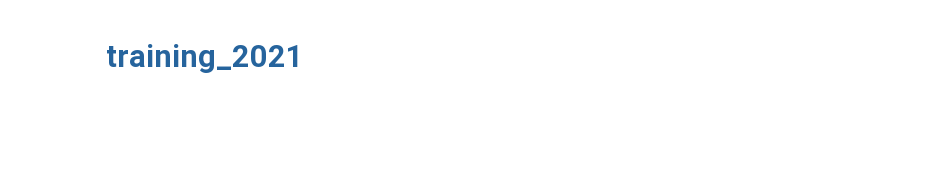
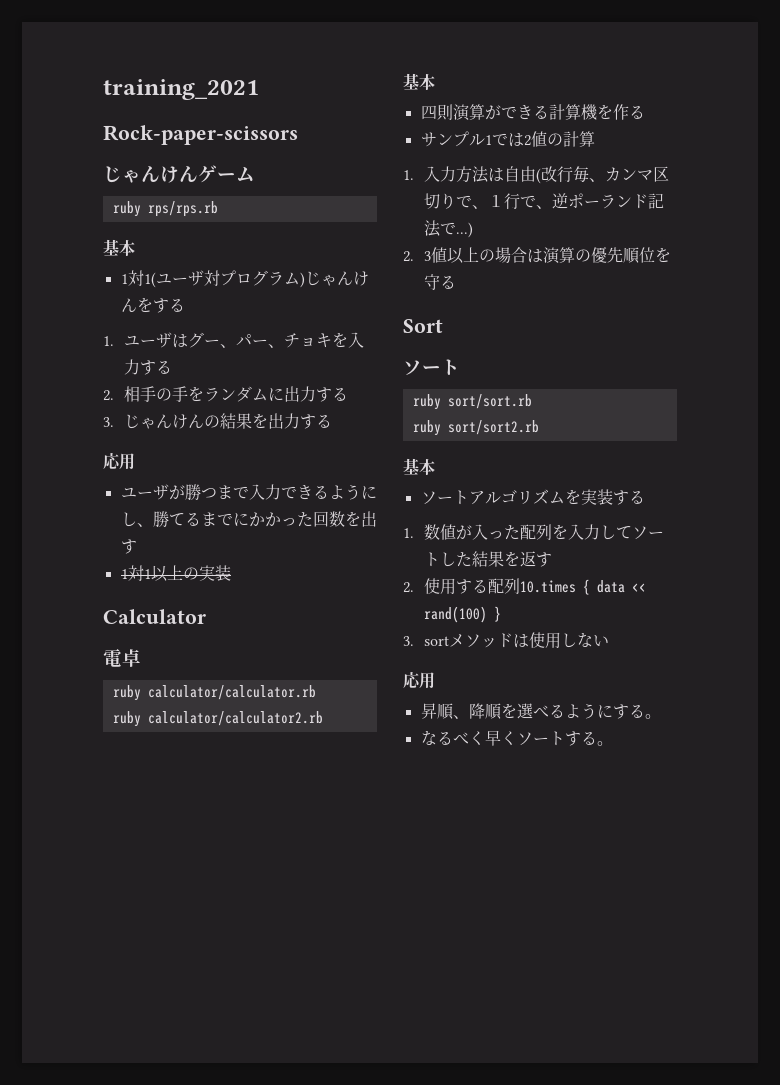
+ Rock-paper-scissors
+ じゃんけんゲーム
+ ruby rps/rps.rb
+ 基本
+ 1対1(ユーザ対プログラム)じゃんけんをする
+ 1.ユーザはグー、パー、チョキを入力する
+ 2.相手の手をランダムに出力する
+ 3.じゃんけんの結果を出力する
+ 応用
+ ユーザが勝つまで入力できるようにし、勝てるまでにかかった回数を出す
+ 1対1以上の実装
+ Calculator
+ 電卓
+ ruby calculator/calculator.rb
+ ruby calculator/calculator2.rb
+ 基本
+ 四則演算ができる計算機を作る
+ サンプル1では2値の計算
+ 1.入力方法は自由(改行毎、カンマ区切りで、１行で、逆ポーランド記法で...)
+ 2. 3値以上の場合は演算の優先順位を守る
+ Sort
+ ソート
+ ruby sort/sort.rb
+ ruby sort/sort2.rb
+ 基本
+ ソートアルゴリズムを実装する
+ 1.数値が入った配列を入力してソートした結果を返す
+ 2.使用する配列10.times { data << rand(100) }
+ 3. sortメソッドは使用しない
+ 応用
+ 昇順、降順を選べるようにする。
+ なるべく早くソートする。

